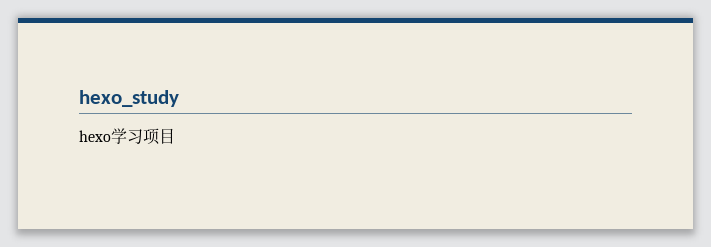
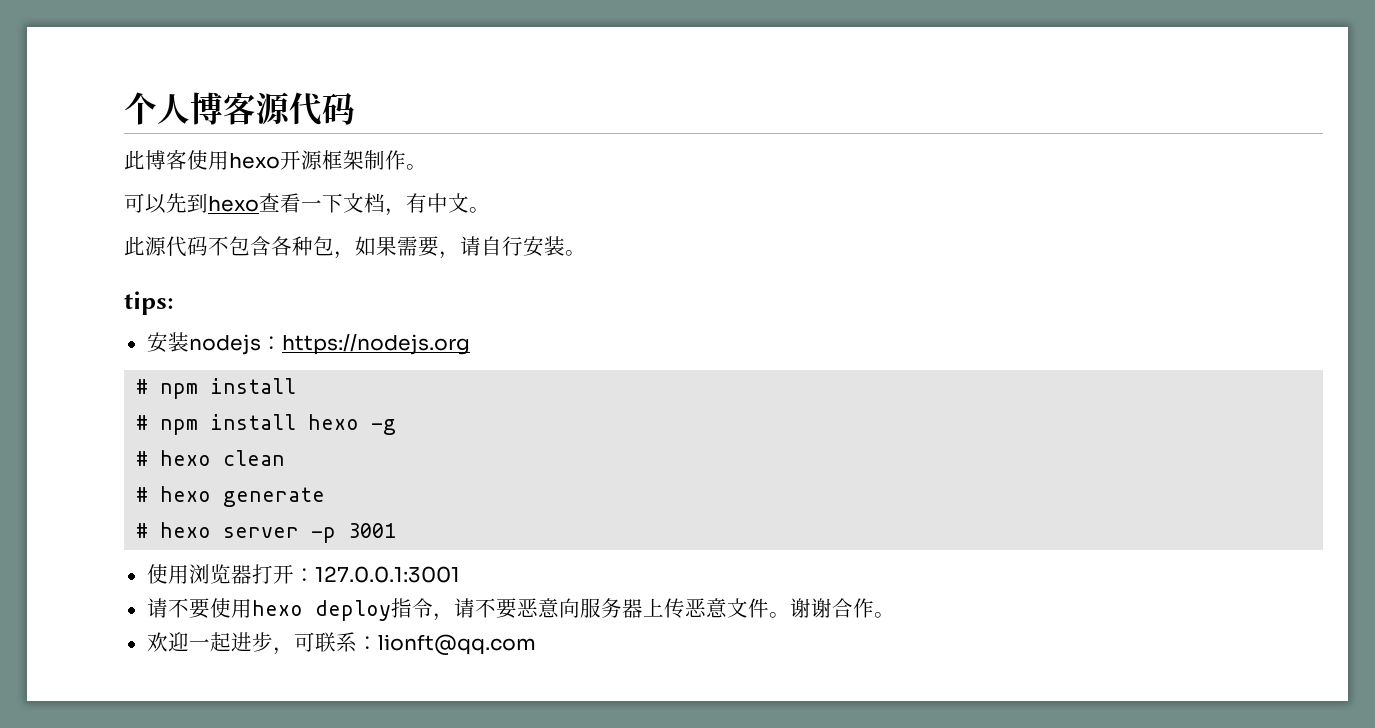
- hexo_study
- hexo学习项目
+ 个人博客源代码
+ 此博客使用hexo开源框架制作。
+ 可以先到hexo查看一下文档，有中文。
+ 此源代码不包含各种包，如果需要，请自行安装。
+ tips:
+ 安装nodejs：https://nodejs.org
+ # npm install
+ # npm install hexo -g
+ # hexo clean
+ # hexo generate
+ # hexo server -p 3001
+ 使用浏览器打开：127.0.0.1:3001
+ 请不要使用hexo deploy指令，请不要恶意向服务器上传恶意文件。谢谢合作。
+ 欢迎一起进步，可联系：lionft@qq.com

